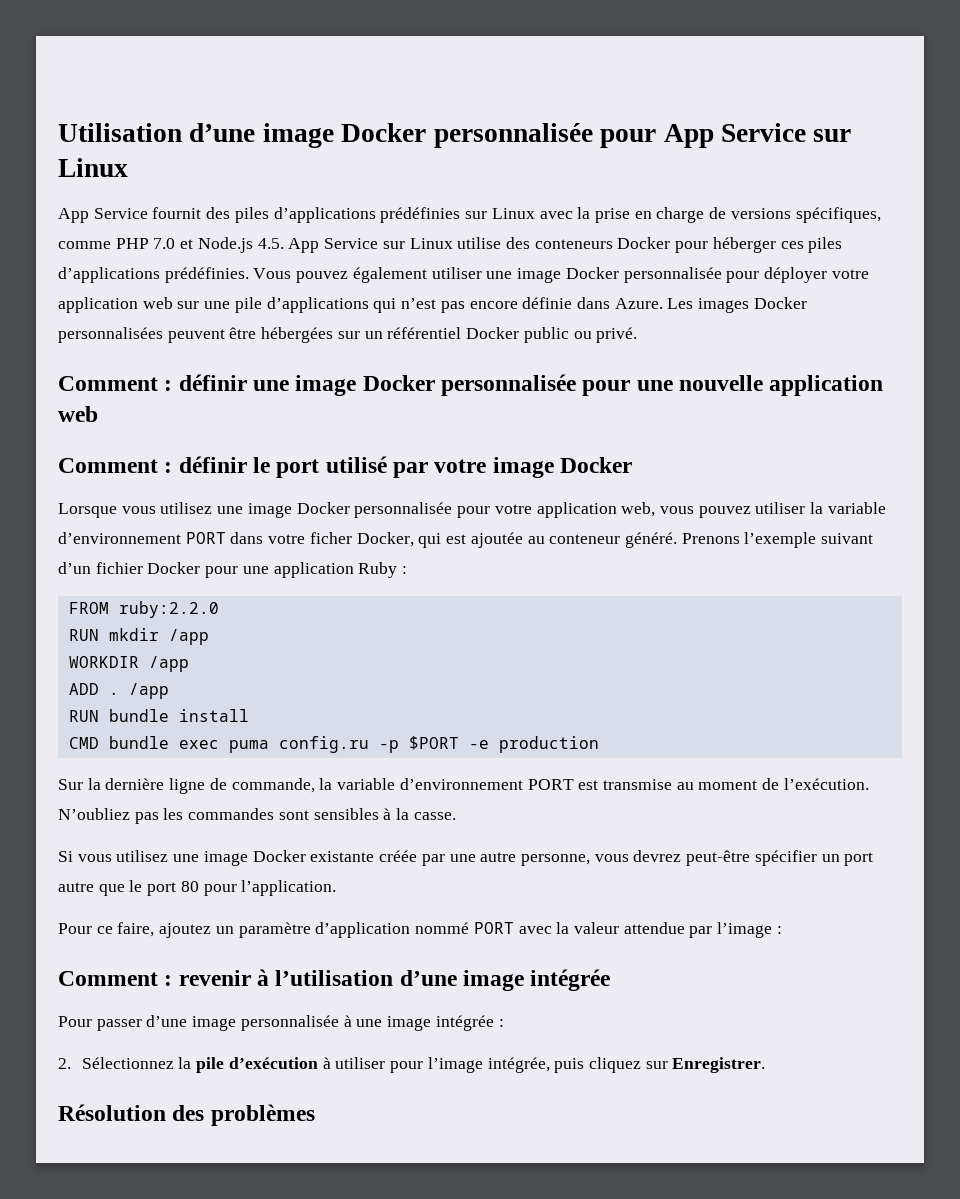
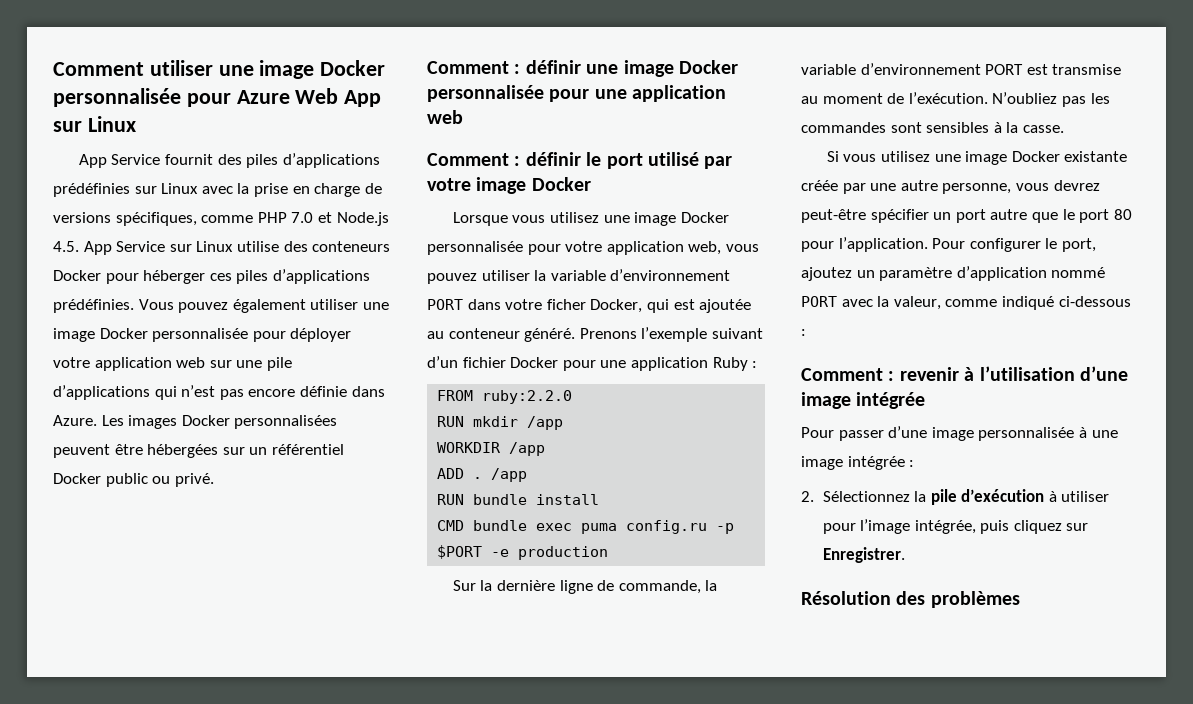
- Utilisation d’une image Docker personnalisée pour App Service sur Linux
+ Comment utiliser une image Docker personnalisée pour Azure Web App sur Linux
- Comment : définir une image Docker personnalisée pour une nouvelle application web
+ Comment : définir une image Docker personnalisée pour une application web
- Si vous utilisez une image Docker existante créée par une autre personne, vous devrez peut-être spécifier un port autre que le port 80 pour l’application.
- Pour ce faire, ajoutez un paramètre d’application nommé PORT avec la valeur attendue par l’image :
+ Si vous utilisez une image Docker existante créée par une autre personne, vous devrez peut-être spécifier un port autre que le port 80 pour l’application. Pour configurer le port, ajoutez un paramètre d’application nommé PORT avec la valeur, comme indiqué ci-dessous :

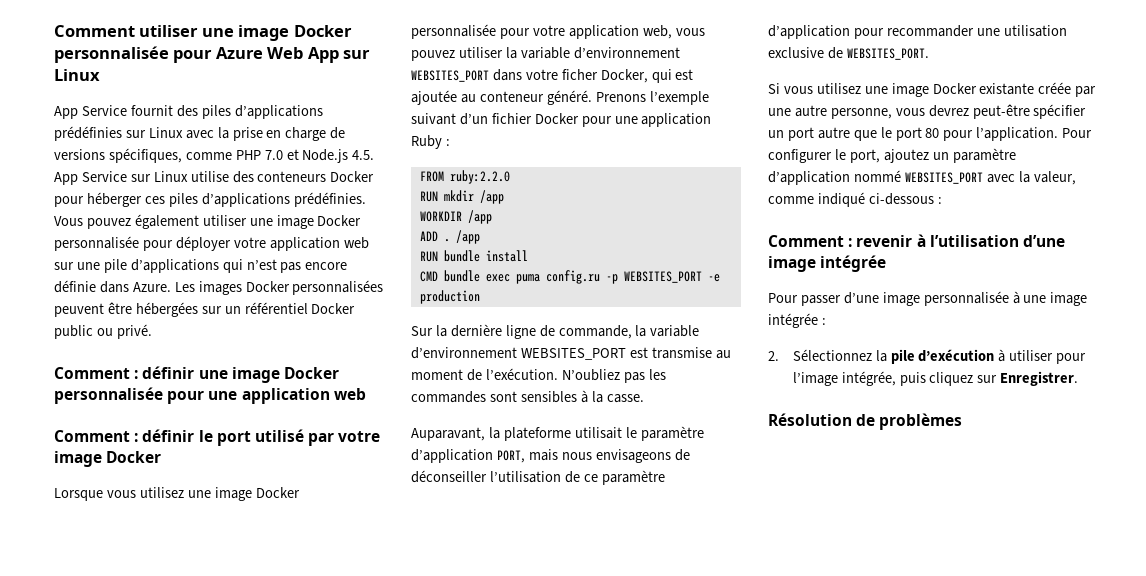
- Lorsque vous utilisez une image Docker personnalisée pour votre application web, vous pouvez utiliser la variable d’environnement PORT dans votre ficher Docker, qui est ajoutée au conteneur généré.
+ Lorsque vous utilisez une image Docker personnalisée pour votre application web, vous pouvez utiliser la variable d’environnement WEBSITES_PORT dans votre ficher Docker, qui est ajoutée au conteneur généré.
- CMD bundle exec puma config.ru -p $PORT -e production
+ CMD bundle exec puma config.ru -p WEBSITES_PORT -e production
- Sur la dernière ligne de commande, la variable d’environnement PORT est transmise au moment de l’exécution.
+ Sur la dernière ligne de commande, la variable d’environnement WEBSITES_PORT est transmise au moment de l’exécution.
+ Auparavant, la plateforme utilisait le paramètre d’application PORT, mais nous envisageons de déconseiller l’utilisation de ce paramètre d’application pour recommander une utilisation exclusive de WEBSITES_PORT.
- Pour configurer le port, ajoutez un paramètre d’application nommé PORT avec la valeur, comme indiqué ci-dessous :
+ Pour configurer le port, ajoutez un paramètre d’application nommé WEBSITES_PORT avec la valeur, comme indiqué ci-dessous :
- Résolution des problèmes
+ Résolution de problèmes

